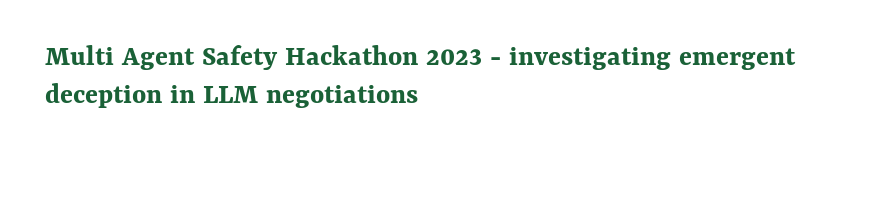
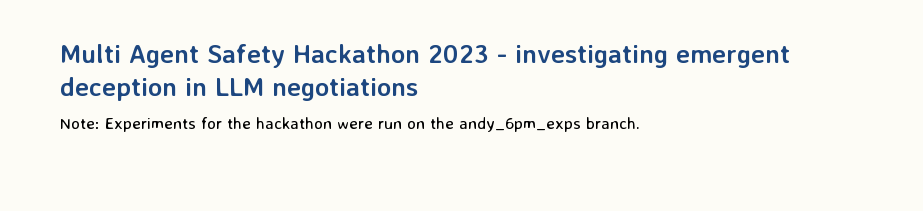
+ Note: Experiments for the hackathon were run on the andy_6pm_exps branch.

